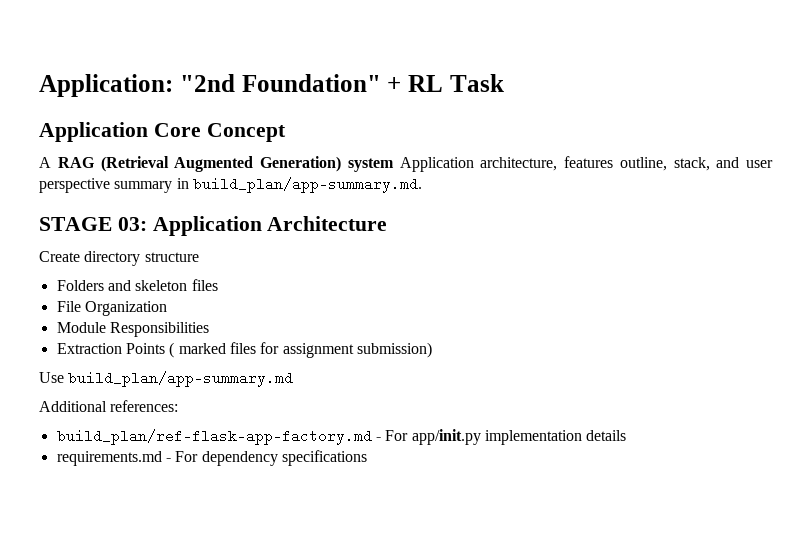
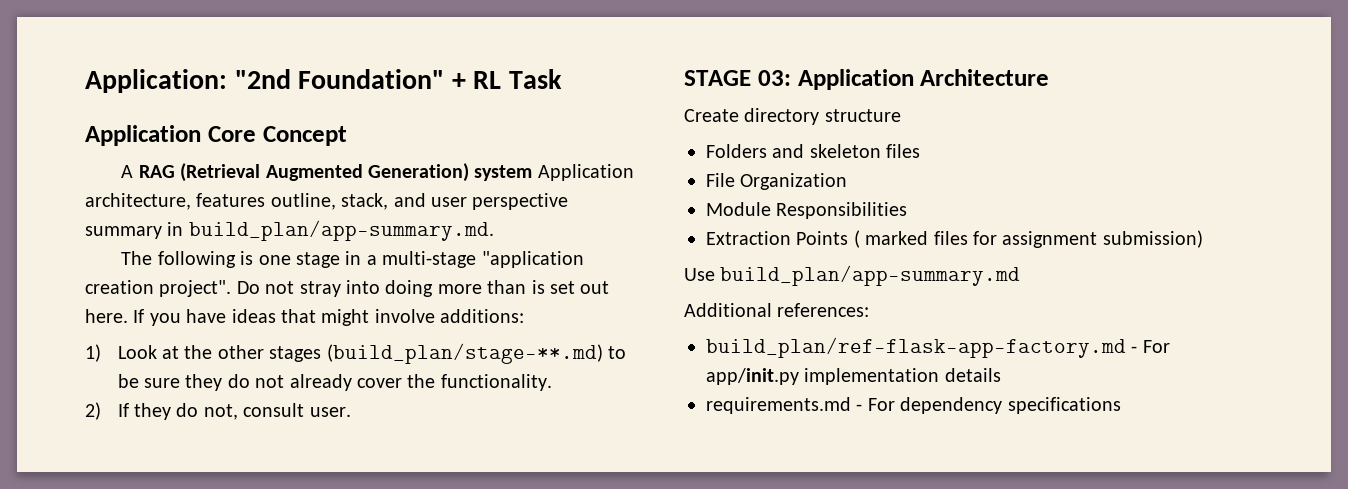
+ The following is one stage in a multi-stage "application creation project". Do not stray into doing more than is set out here. If you have ideas that might involve additions:
+ 1) Look at the other stages (build_plan/stage-**.md) to be sure they do not already cover the functionality.
+ 2) If they do not, consult user.

